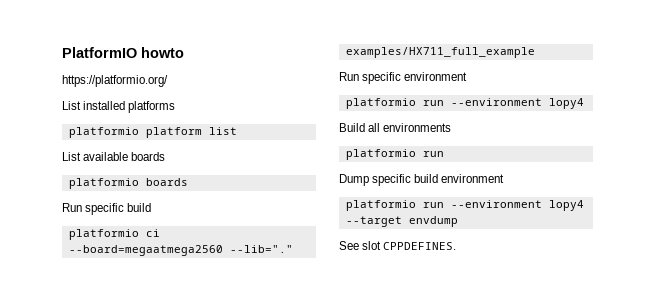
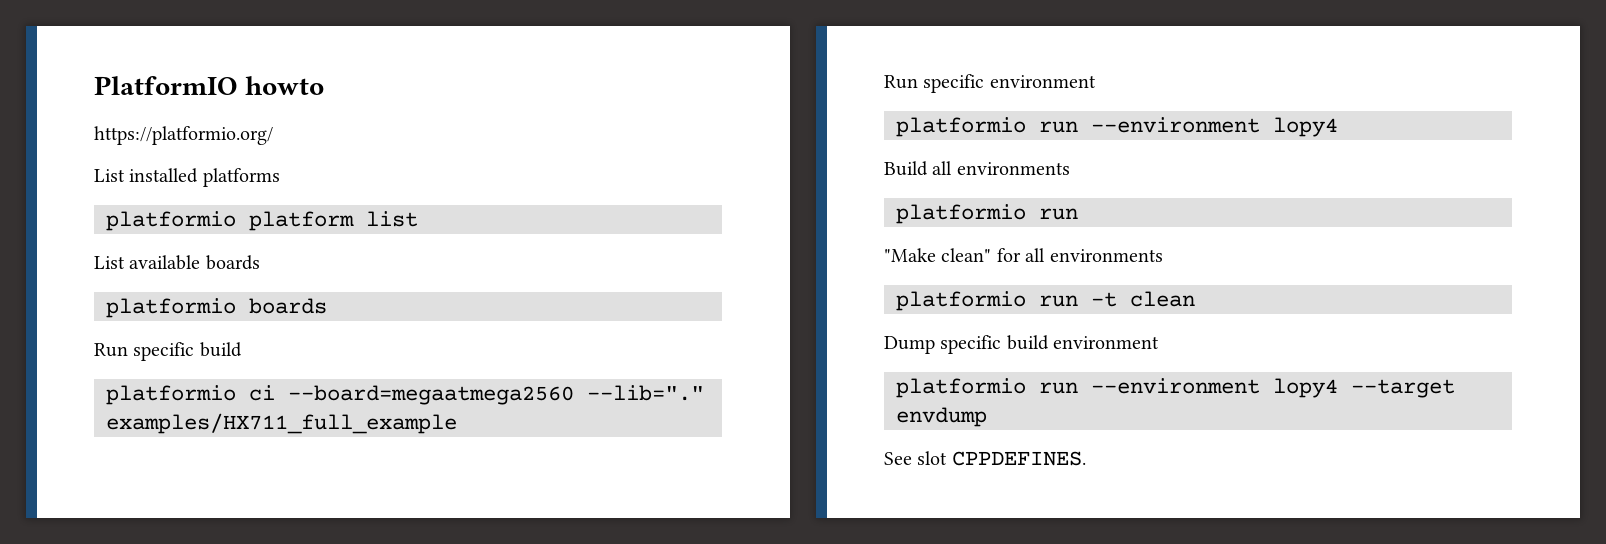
+ "Make clean" for all environments
+ platformio run -t clean

